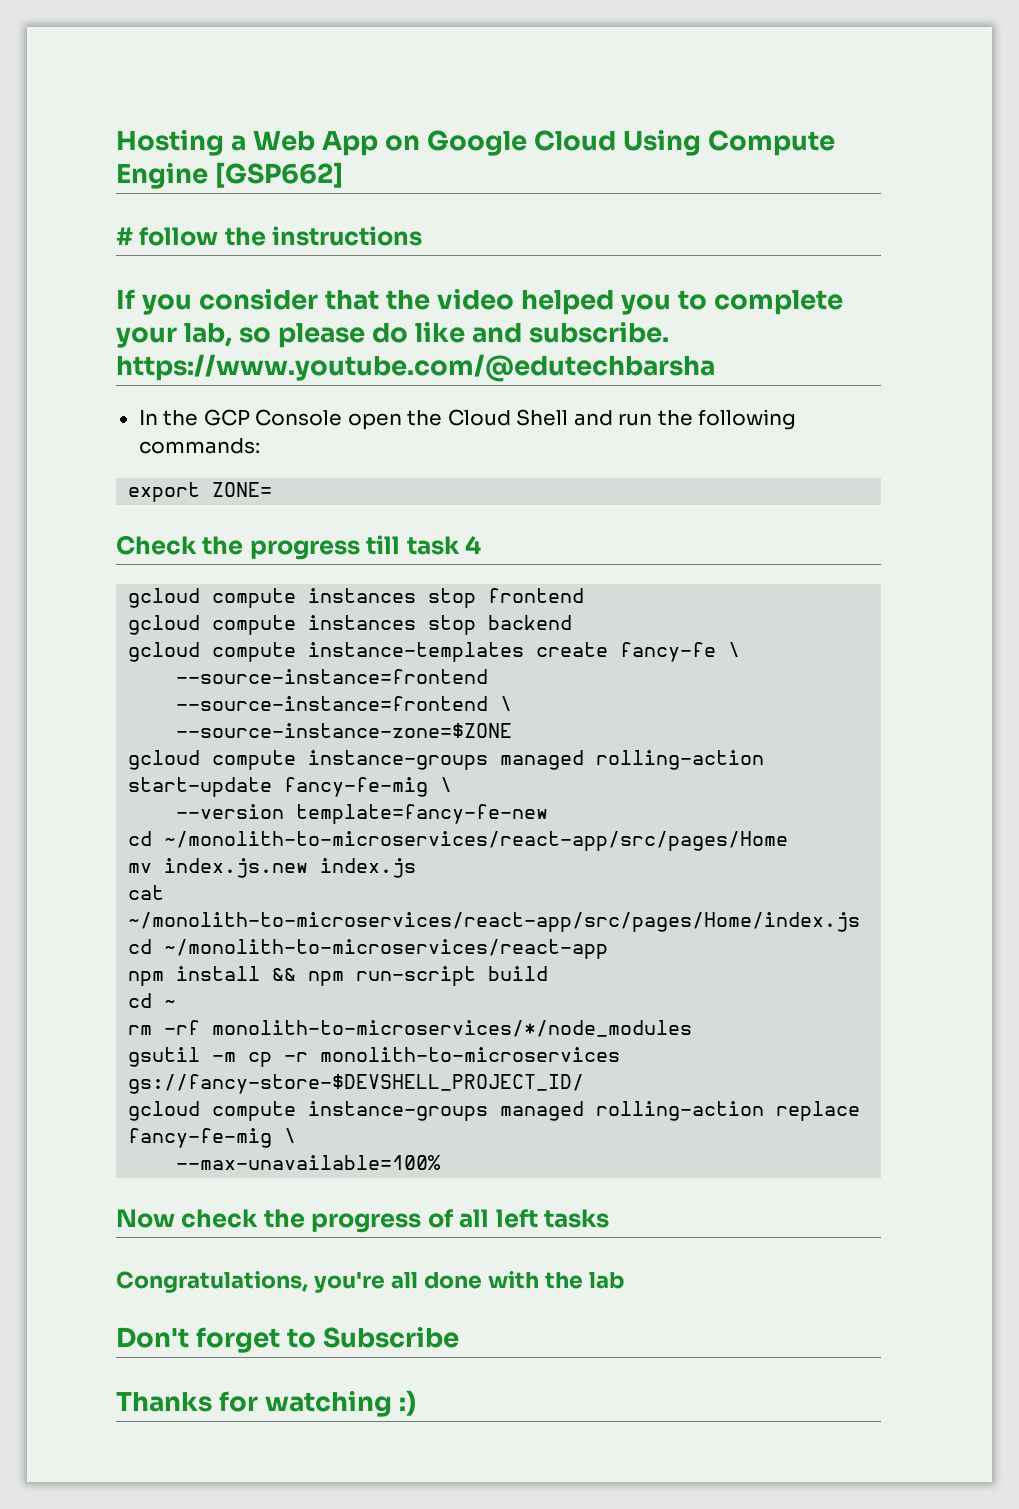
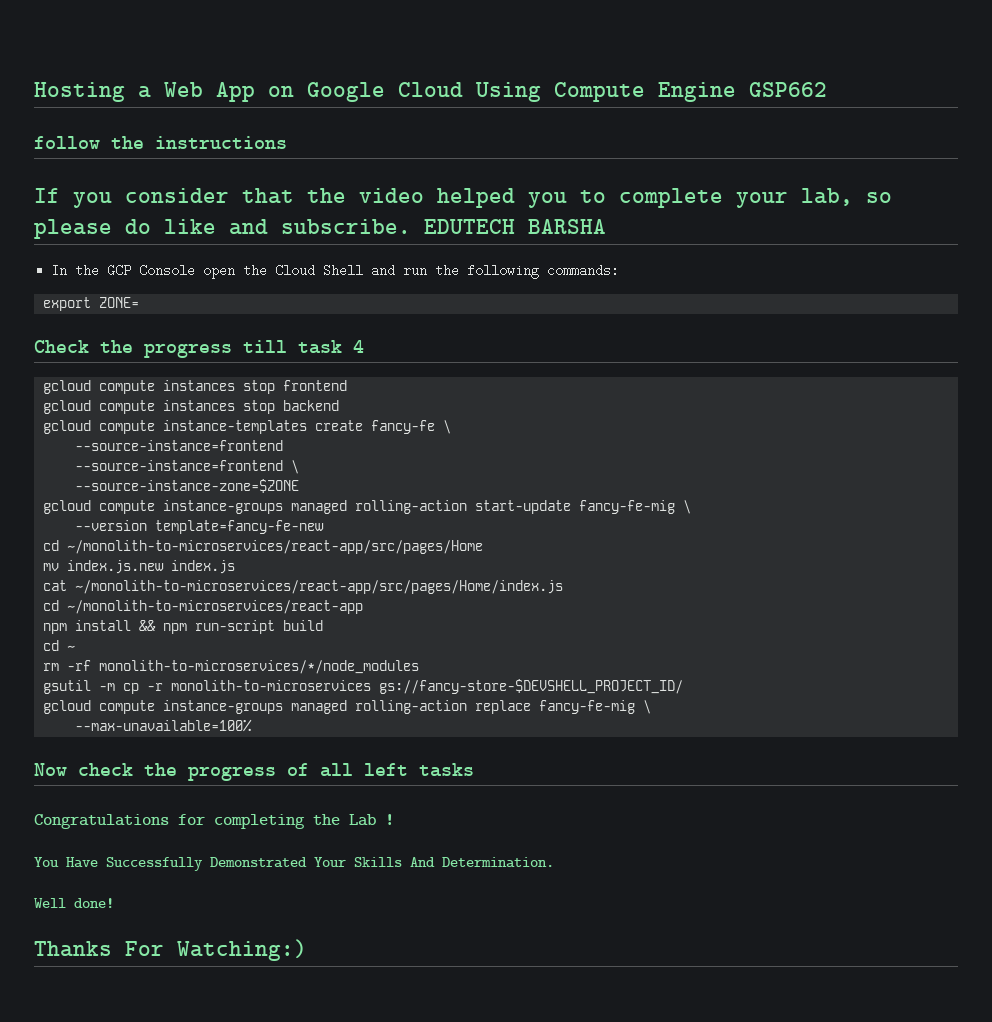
- Hosting a Web App on Google Cloud Using Compute Engine [GSP662]
- # follow the instructions
+ Hosting a Web App on Google Cloud Using Compute Engine GSP662
+ follow the instructions
- If you consider that the video helped you to complete your lab, so please do like and subscribe. https://www.youtube.com/@edutechbarsha
+ If you consider that the video helped you to complete your lab, so please do like and subscribe. EDUTECH BARSHA
- Congratulations, you're all done with the lab
- Don't forget to Subscribe
- Thanks for watching :)
+ Congratulations for completing the Lab !
+ You Have Successfully Demonstrated Your Skills And Determination.
+ Well done!
+ Thanks For Watching:)

